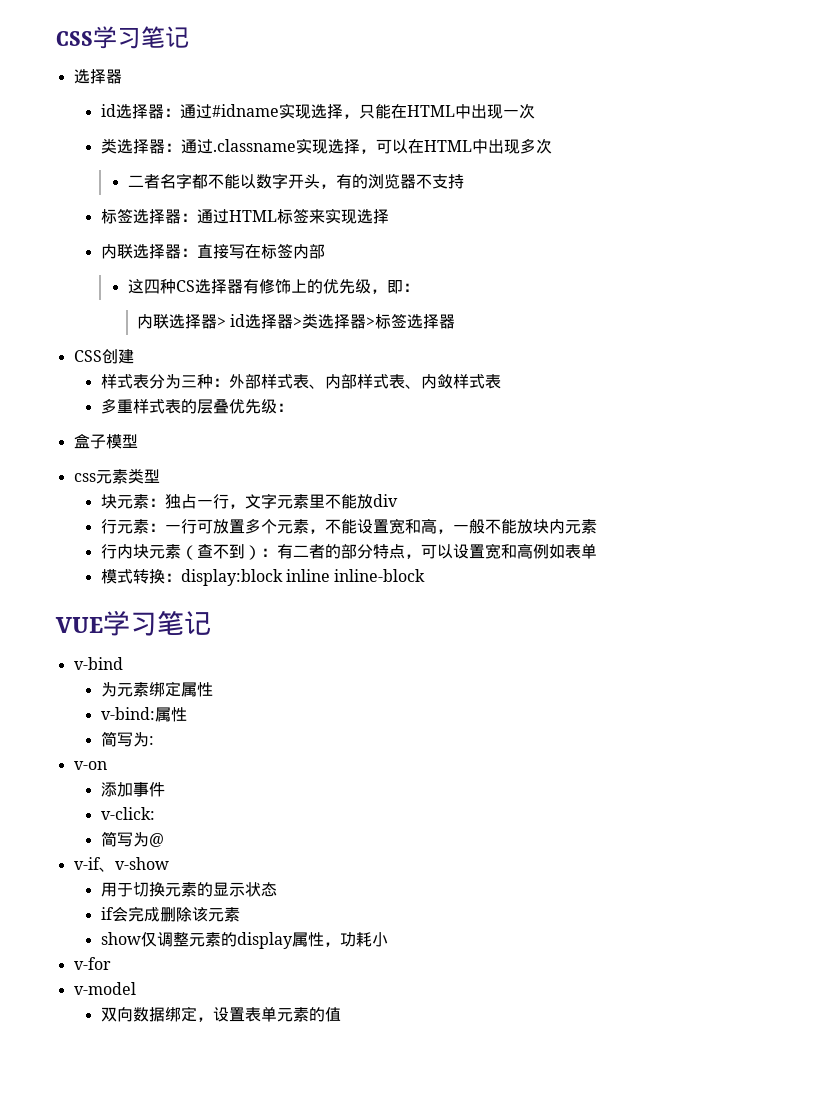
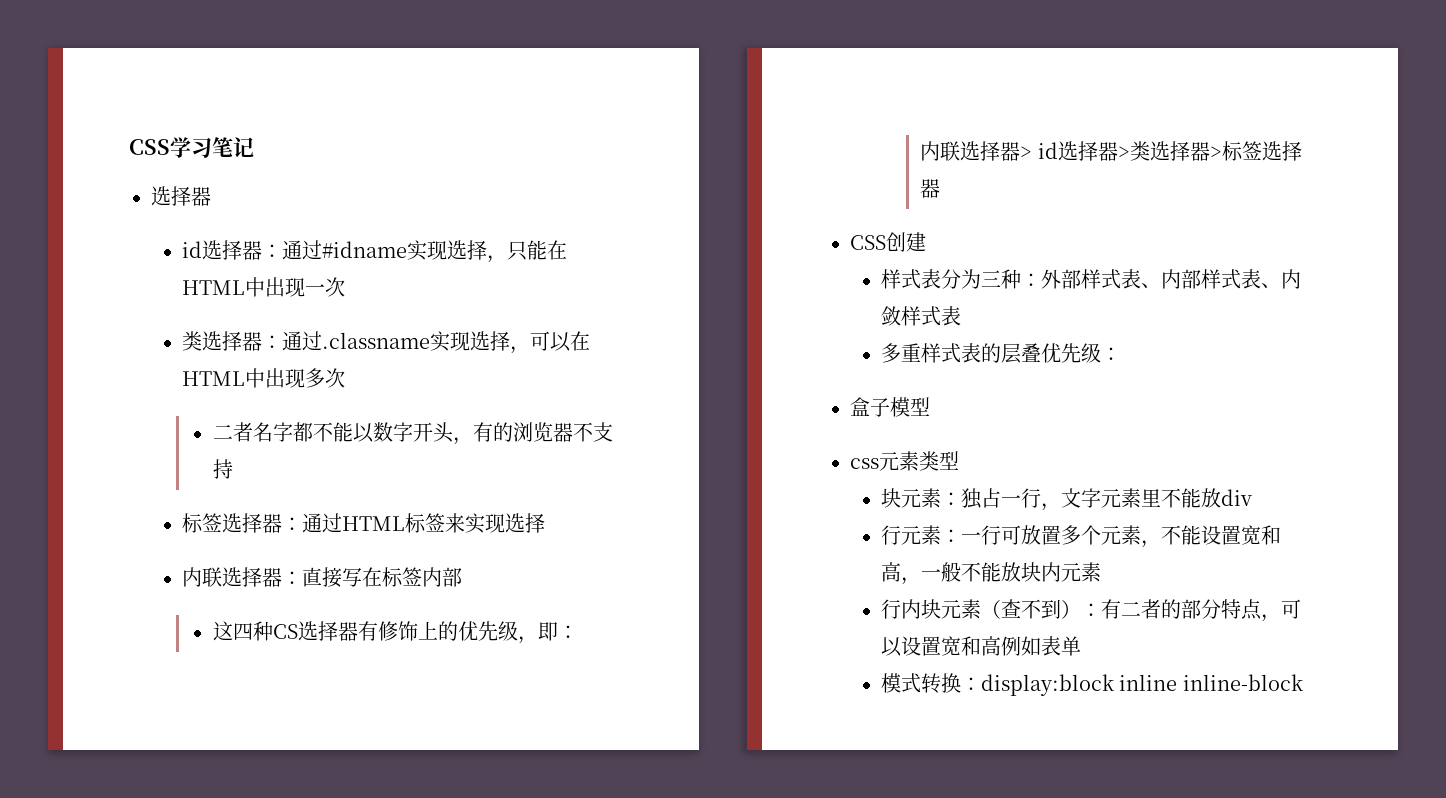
- VUE学习笔记
- v-bind
- 为元素绑定属性
- v-bind:属性
- 简写为:
- v-on
- 添加事件
- v-click:
- 简写为@
- v-if、v-show
- 用于切换元素的显示状态
- if会完成删除该元素
- show仅调整元素的display属性，功耗小
- v-for
- v-model
- 双向数据绑定，设置表单元素的值

